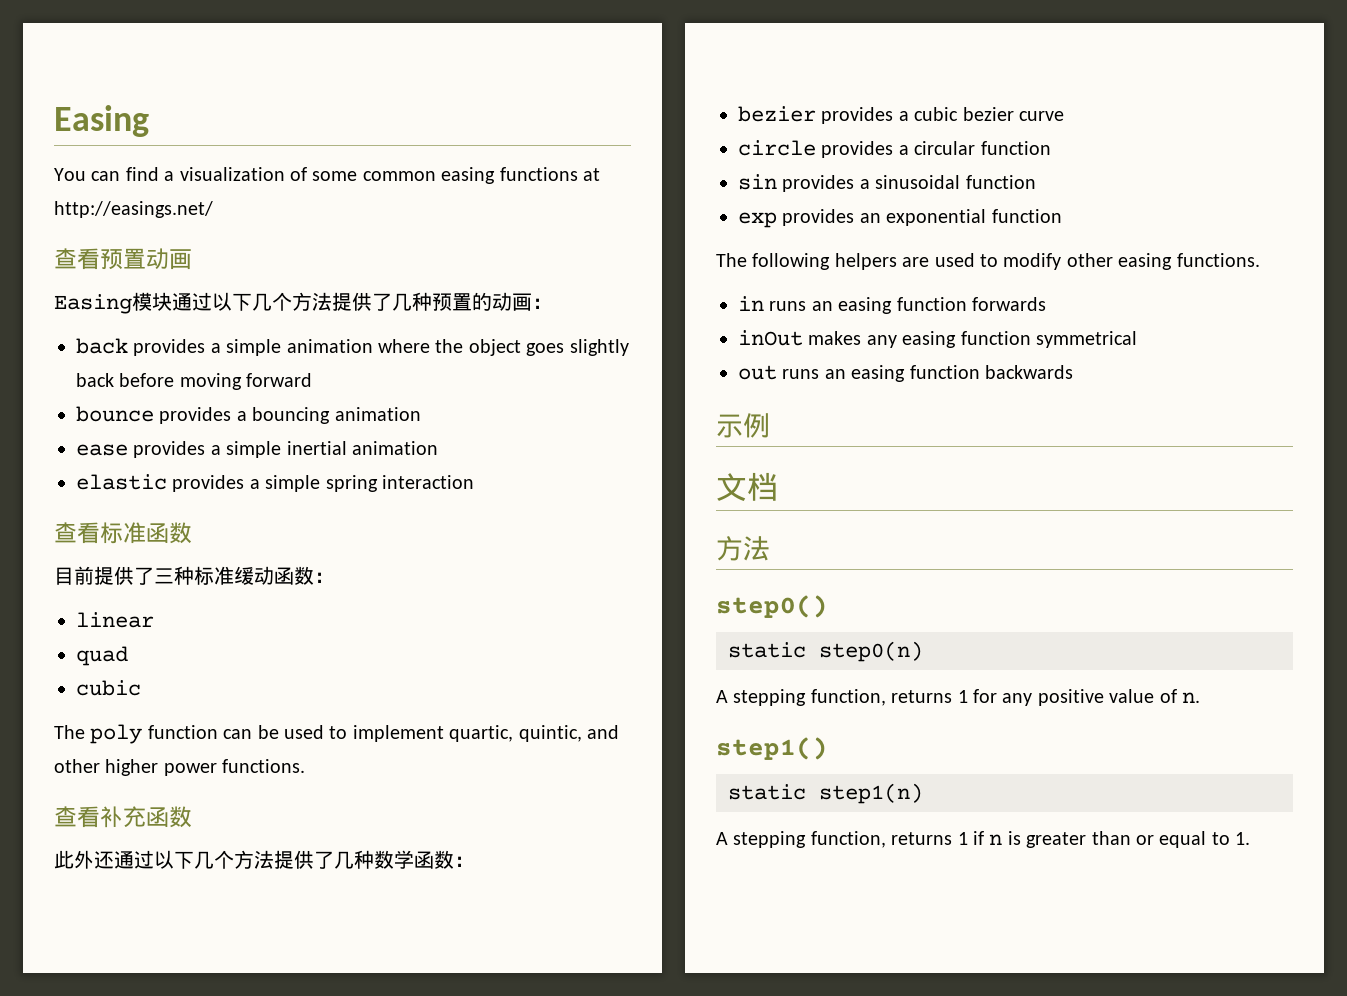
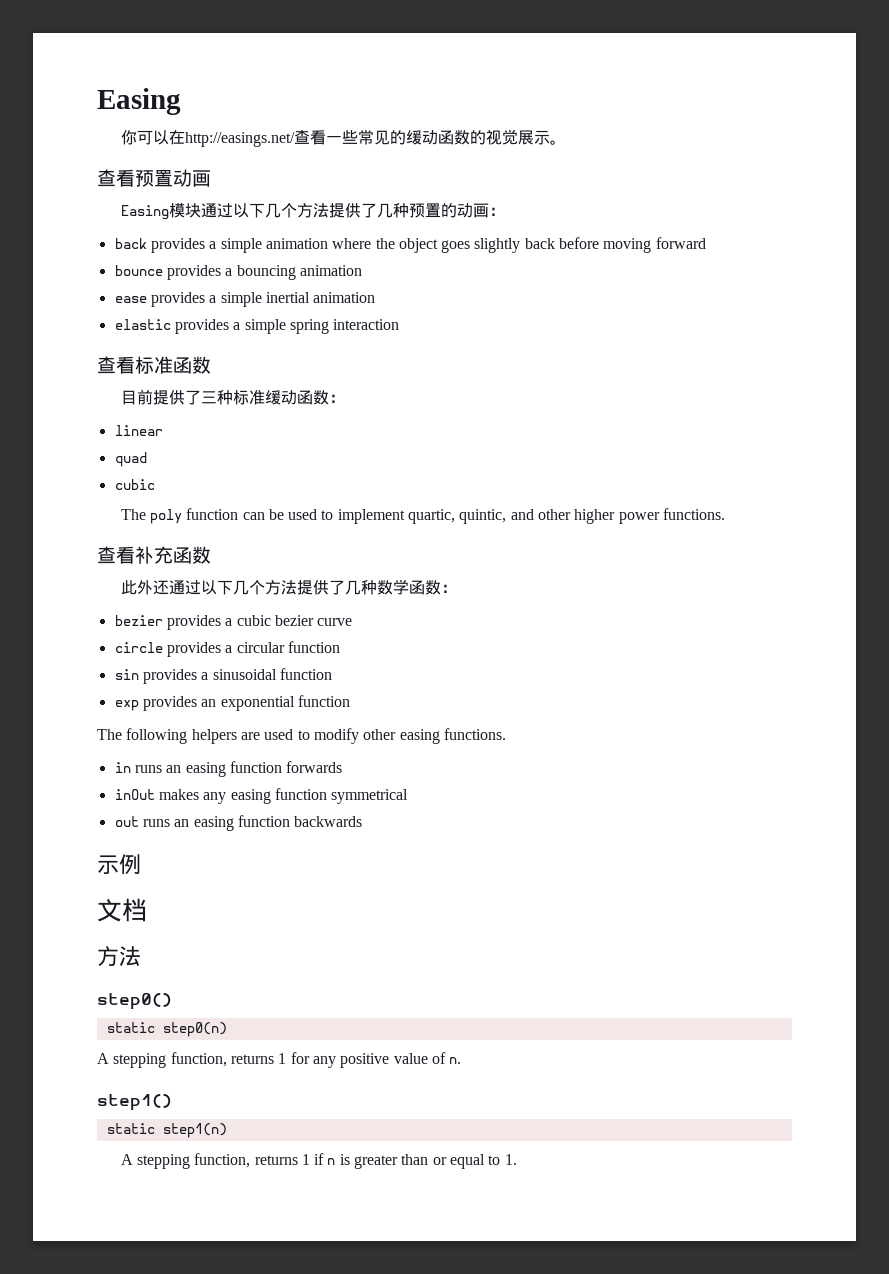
- You can find a visualization of some common easing functions at http://easings.net/
+ 你可以在http://easings.net/查看一些常见的缓动函数的视觉展示。

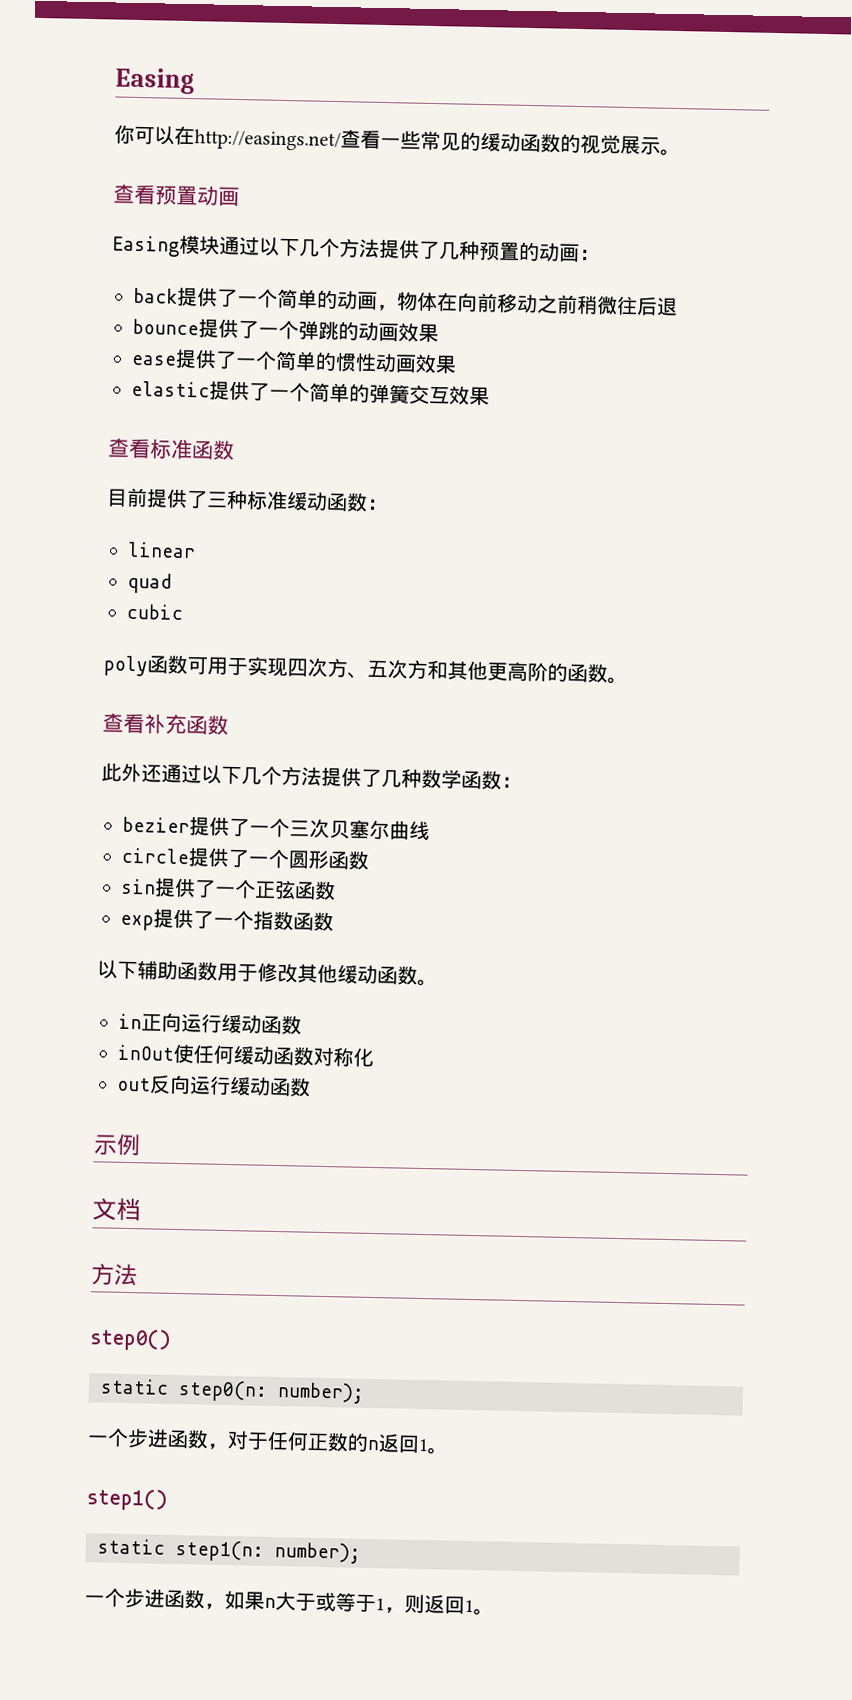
- back provides a simple animation where the object goes slightly back before moving forward
- bounce provides a bouncing animation
- ease provides a simple inertial animation
- elastic provides a simple spring interaction
+ back提供了一个简单的动画，物体在向前移动之前稍微往后退
+ bounce提供了一个弹跳的动画效果
+ ease提供了一个简单的惯性动画效果
+ elastic提供了一个简单的弹簧交互效果
- The poly function can be used to implement quartic, quintic, and other higher power functions.
+ poly函数可用于实现四次方、五次方和其他更高阶的函数。
- bezier provides a cubic bezier curve
- circle provides a circular function
- sin provides a sinusoidal function
- exp provides an exponential function
- The following helpers are used to modify other easing functions.
- in runs an easing function forwards
- inOut makes any easing function symmetrical
- out runs an easing function backwards
+ bezier提供了一个三次贝塞尔曲线
+ circle提供了一个圆形函数
+ sin提供了一个正弦函数
+ exp提供了一个指数函数
+ 以下辅助函数用于修改其他缓动函数。
+ in正向运行缓动函数
+ inOut使任何缓动函数对称化
+ out反向运行缓动函数
- static step0(n)
- A stepping function, returns 1 for any positive value of n.
+ static step0(n: number);
+ 一个步进函数，对于任何正数的n返回1。
  step1()
- static step1(n)
- A stepping function, returns 1 if n is greater than or equal to 1.
+ static step1(n: number);
+ 一个步进函数，如果n大于或等于1，则返回1。

